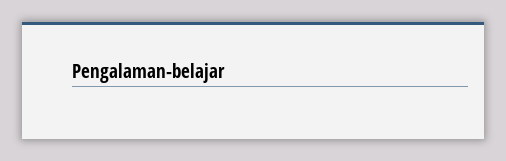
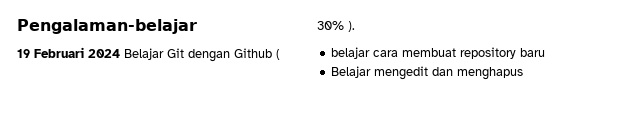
+ 19 Februari 2024 Belajar Git dengan Github ( 30% ).
+ belajar cara membuat repository baru
+ Belajar mengedit dan menghapus

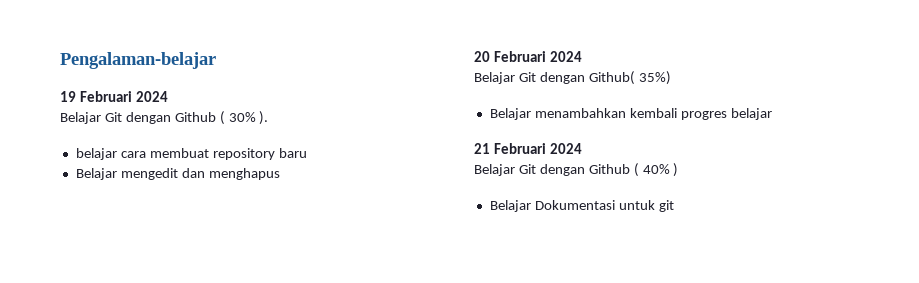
- 19 Februari 2024 Belajar Git dengan Github ( 30% ).
+ 19 Februari 2024
+ Belajar Git dengan Github ( 30% ).
+ 20 Februari 2024
+ Belajar Git dengan Github( 35%)
+ Belajar menambahkan kembali progres belajar
+ 21 Februari 2024
+ Belajar Git dengan Github ( 40% )
+ Belajar Dokumentasi untuk git

